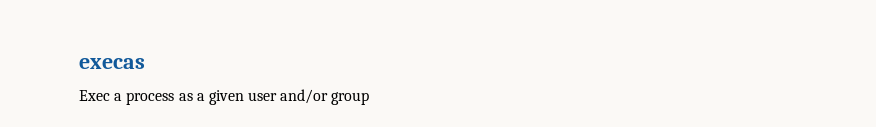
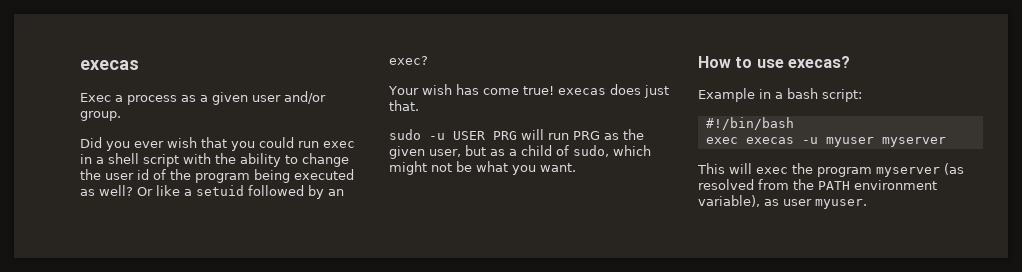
- Exec a process as a given user and/or group
+ Exec a process as a given user and/or group.
+ Did you ever wish that you could run exec in a shell script with the ability to change the user id of the program being executed as well? Or like a setuid followed by an exec?
+ Your wish has come true! execas does just that.
+ sudo -u USER PRG will run PRG as the given user, but as a child of sudo, which might not be what you want.
+ How to use execas?
+ Example in a bash script:
+ #!/bin/bash
+ exec execas -u myuser myserver
+ This will exec the program myserver (as resolved from the PATH environment variable), as user myuser.

